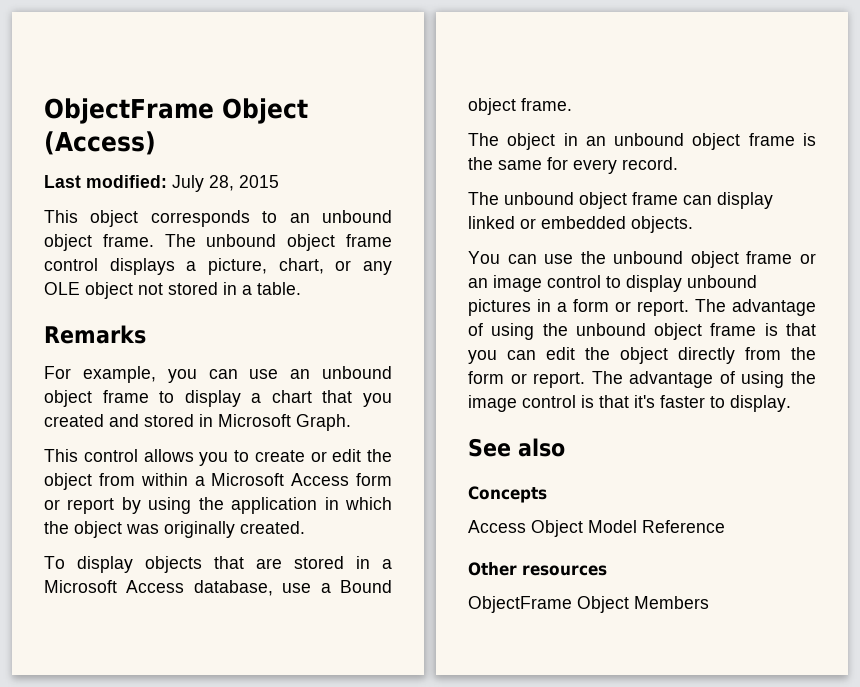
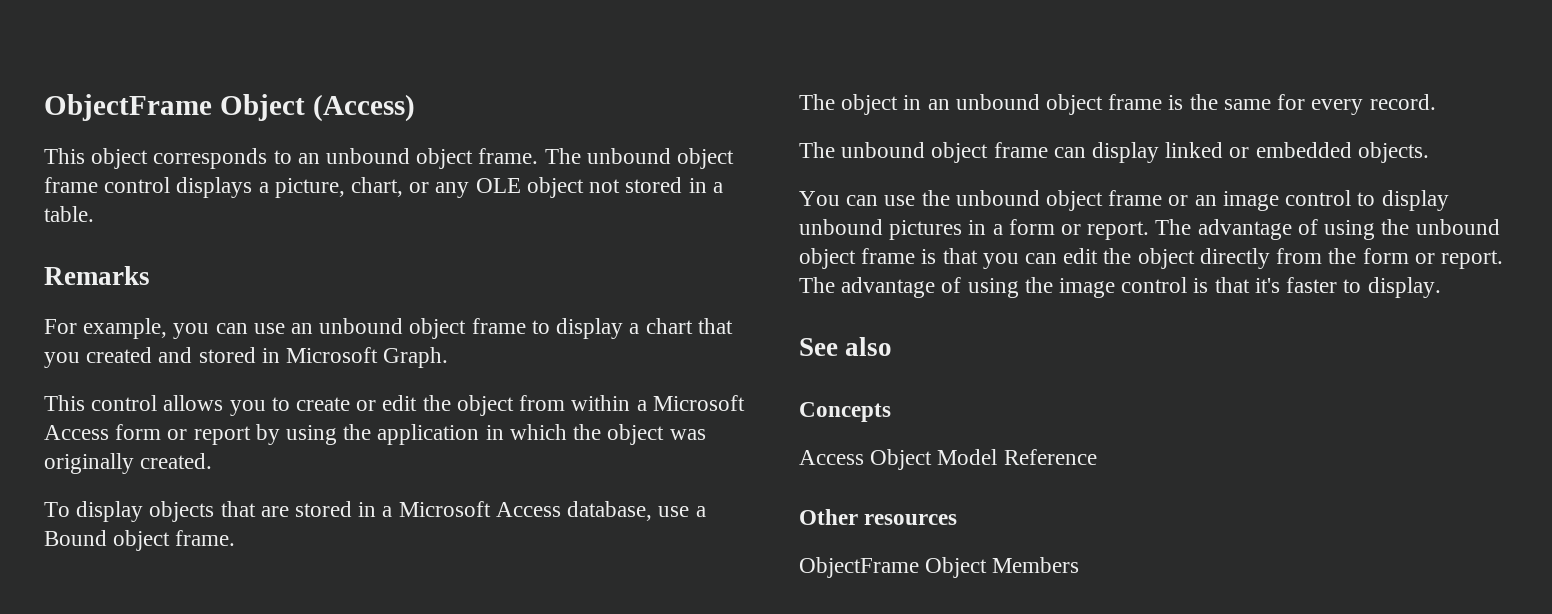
- Last modified: July 28, 2015

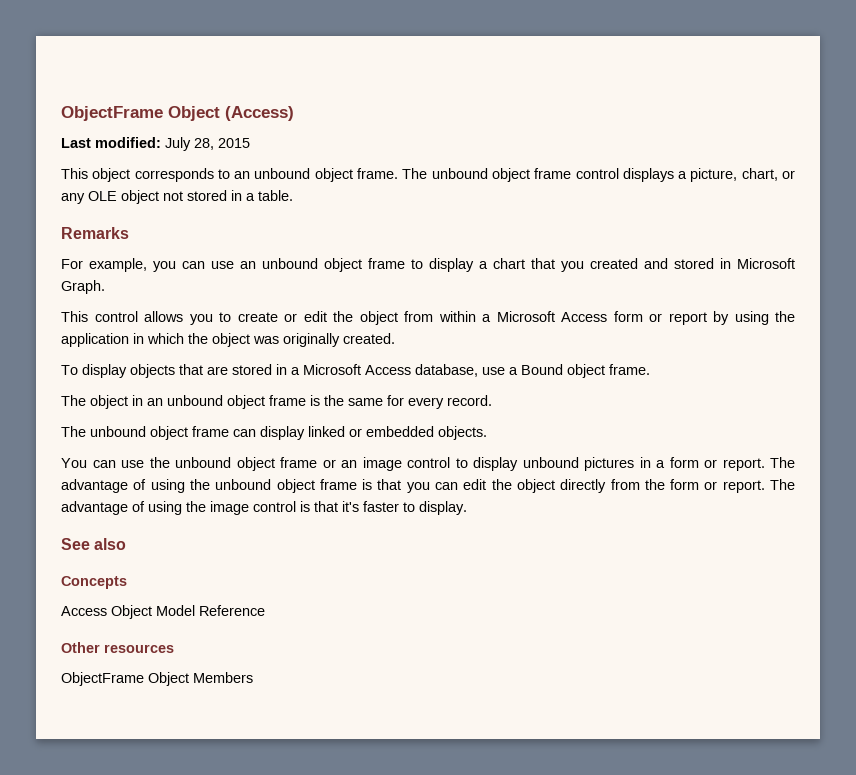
+ Last modified: July 28, 2015

